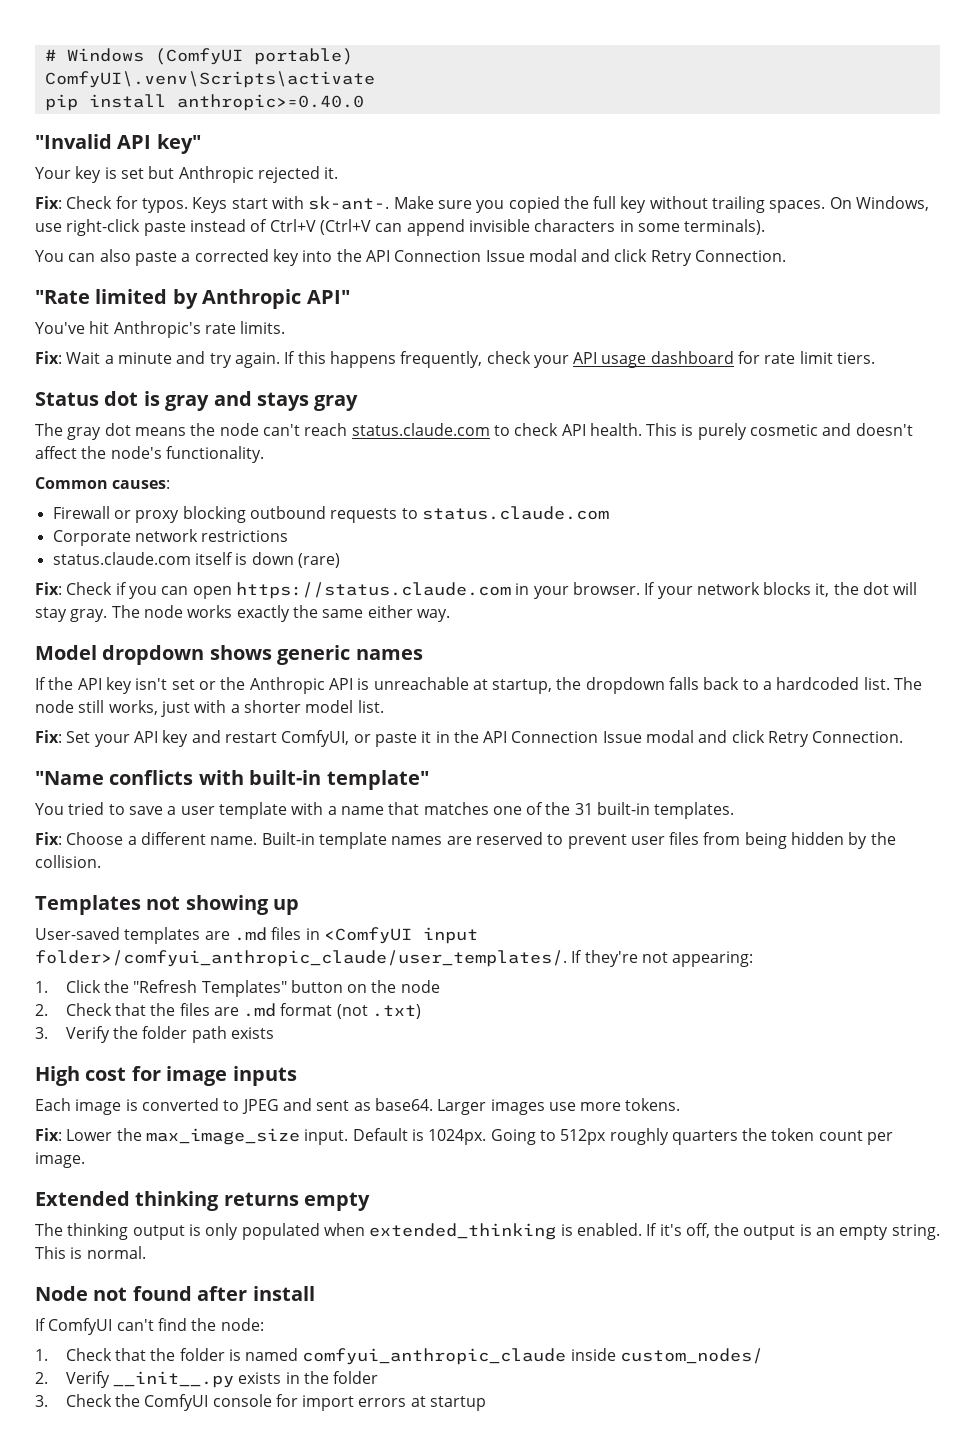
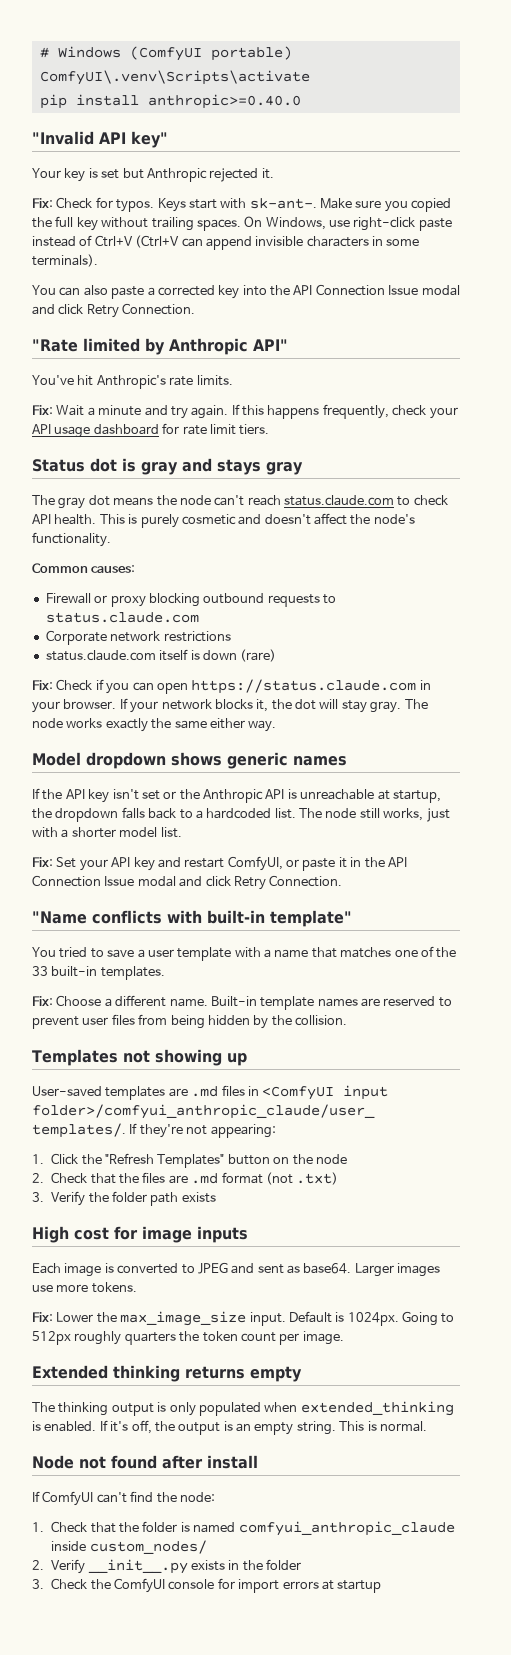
- You tried to save a user template with a name that matches one of the 31 built-in templates.
+ You tried to save a user template with a name that matches one of the 33 built-in templates.

